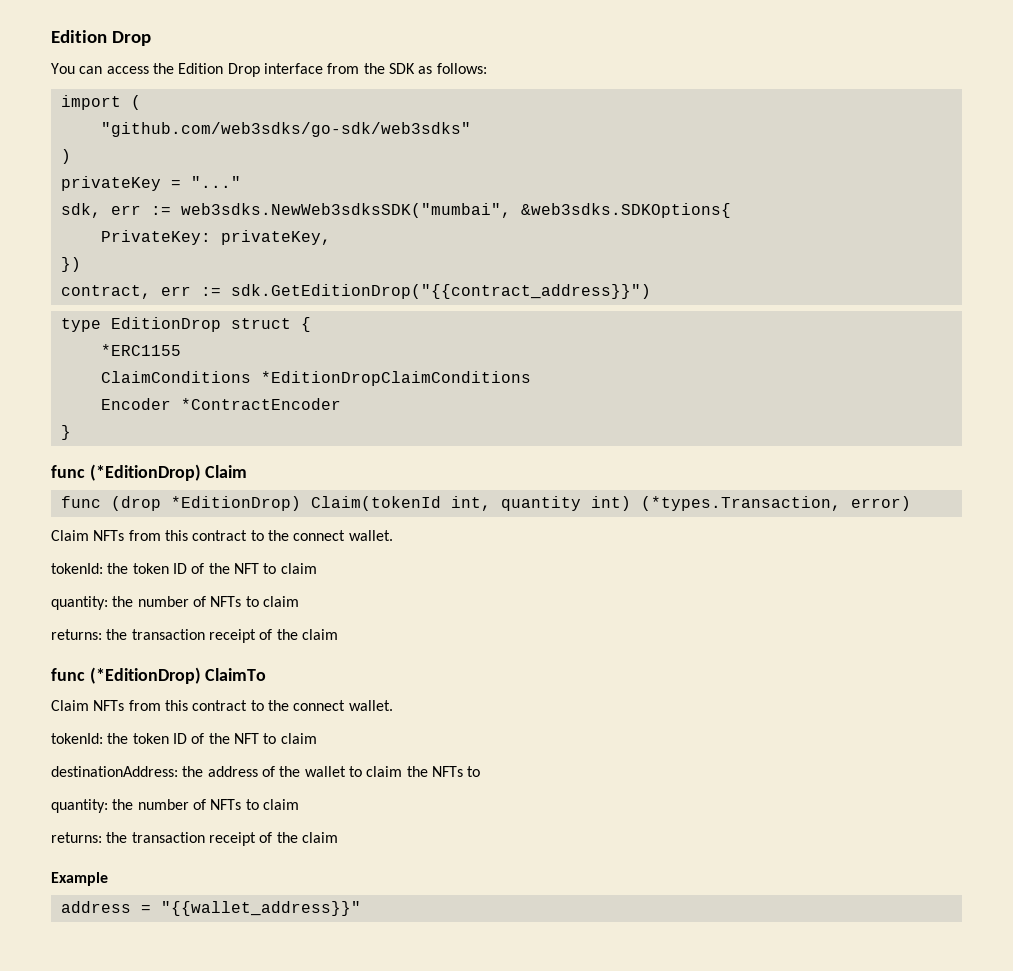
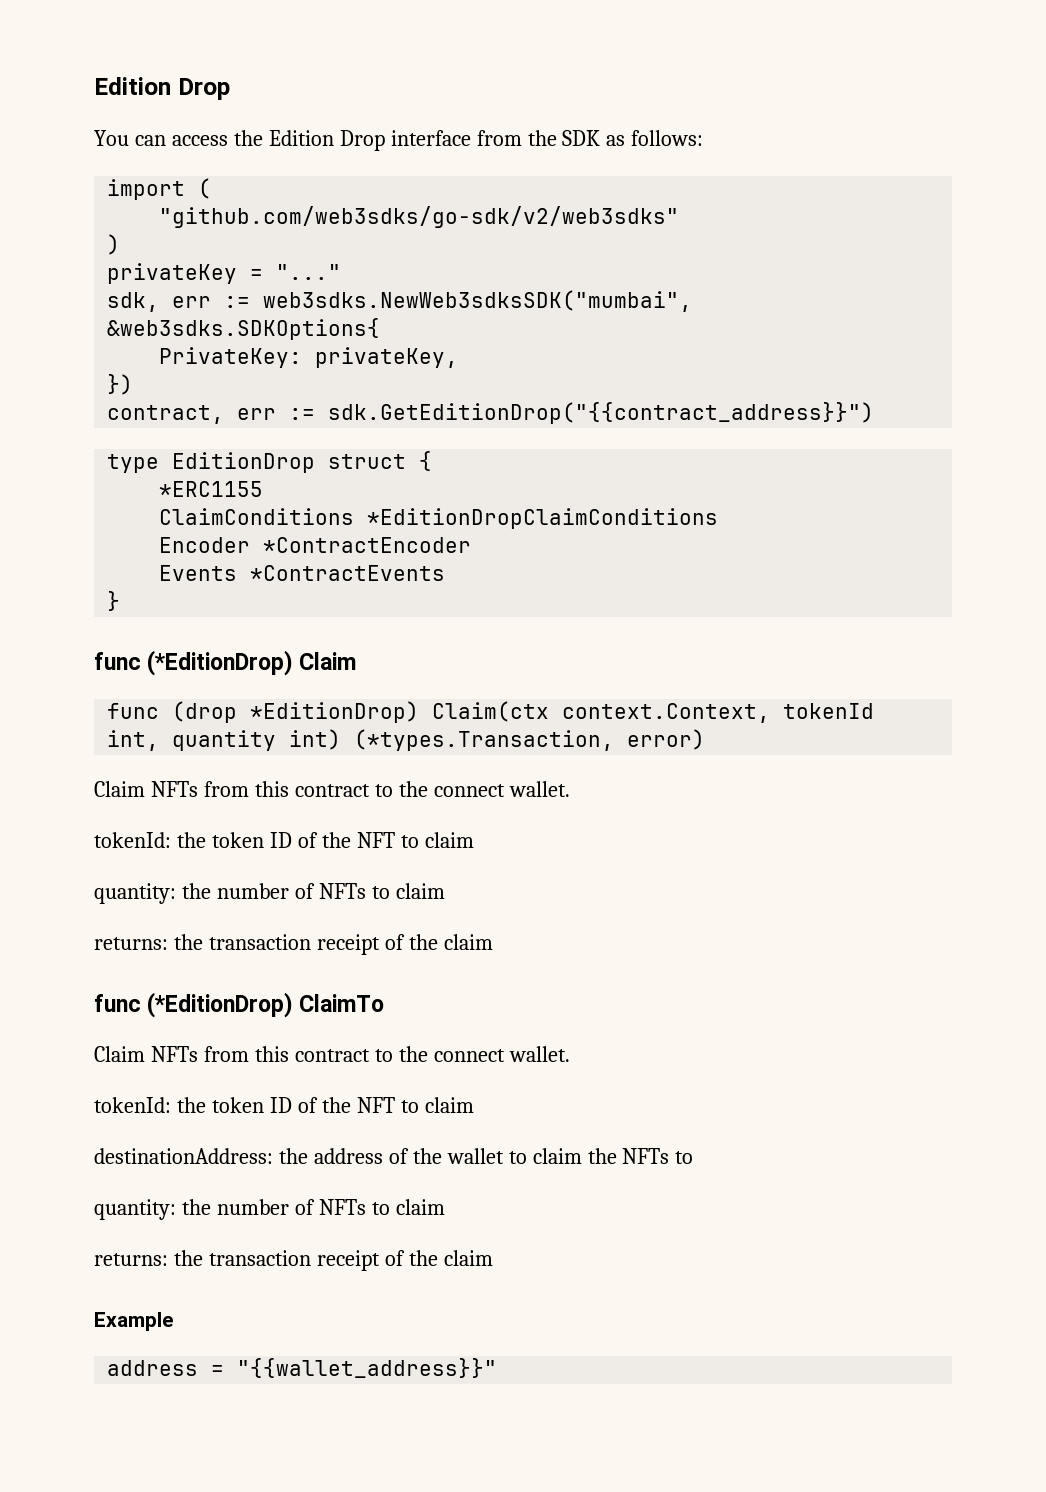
- "github.com/web3sdks/go-sdk/web3sdks"
+ "github.com/web3sdks/go-sdk/v2/web3sdks"
+ Events *ContractEvents
- func (drop *EditionDrop) Claim(tokenId int, quantity int) (*types.Transaction, error)
+ func (drop *EditionDrop) Claim(ctx context.Context, tokenId int, quantity int) (*types.Transaction, error)

